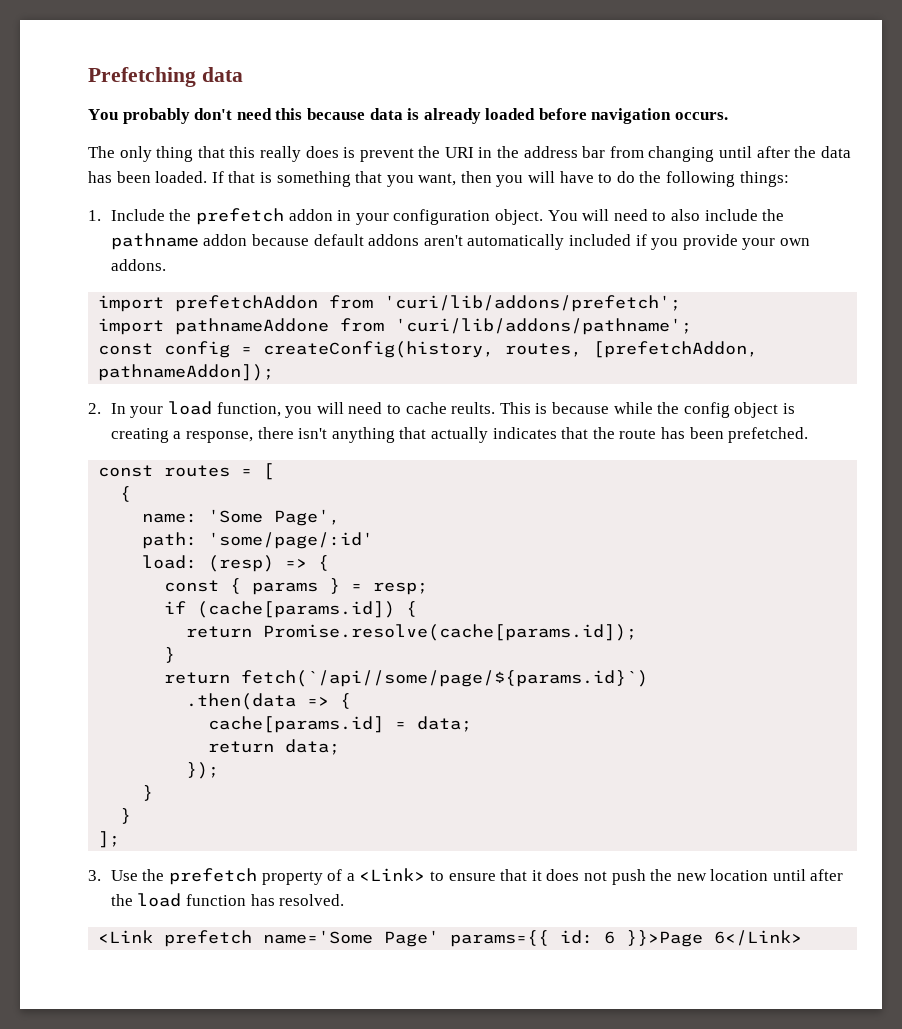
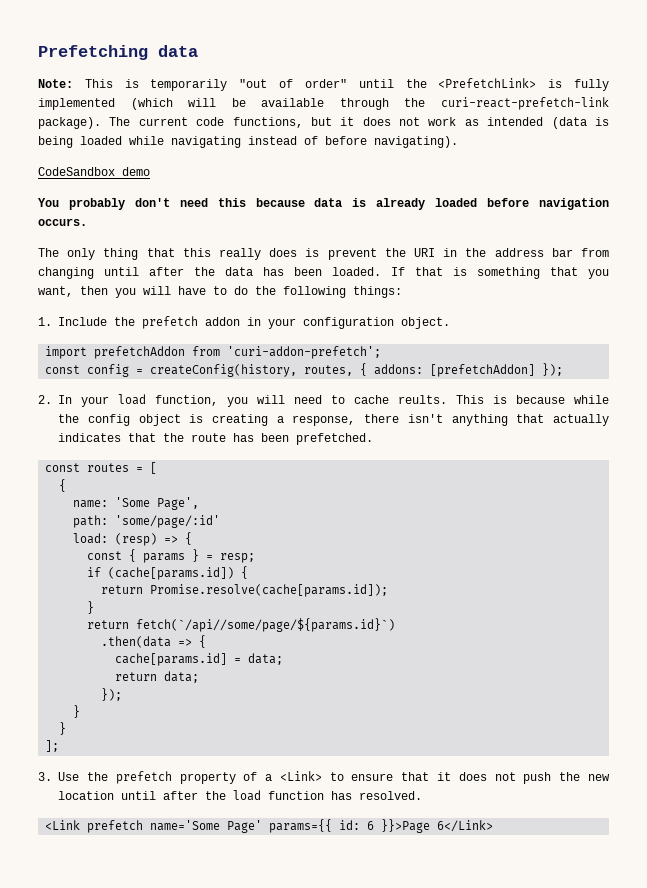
+ Note: This is temporarily "out of order" until the <PrefetchLink> is fully implemented (which will be available through the curi-react-prefetch-link package). The current code functions, but it does not work as intended (data is being loaded while navigating instead of before navigating).
+ CodeSandbox demo
- 1. Include the prefetch addon in your configuration object. You will need to also include the pathname addon because default addons aren't automatically included if you provide your own addons.
- import prefetchAddon from 'curi/lib/addons/prefetch';
- import pathnameAddone from 'curi/lib/addons/pathname';
+ 1. Include the prefetch addon in your configuration object.
+ import prefetchAddon from 'curi-addon-prefetch';
- const config = createConfig(history, routes, [prefetchAddon, pathnameAddon]);
+ const config = createConfig(history, routes, { addons: [prefetchAddon] });

